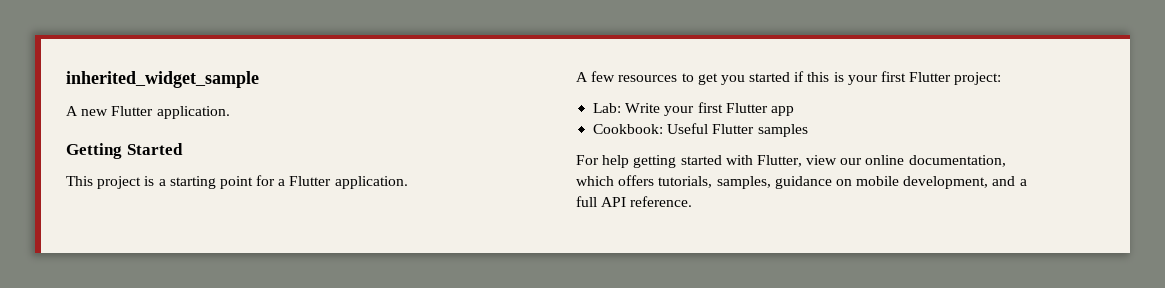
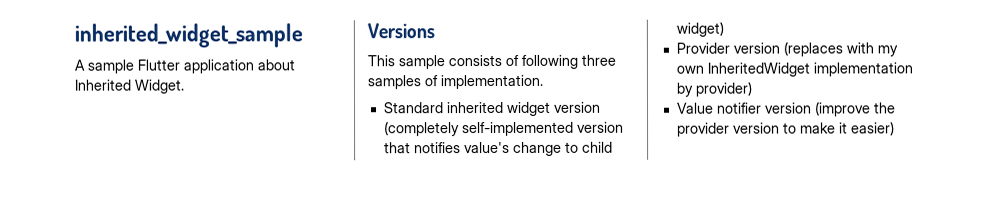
- A new Flutter application.
- Getting Started
- This project is a starting point for a Flutter application.
- A few resources to get you started if this is your first Flutter project:
- Lab: Write your first Flutter app
- Cookbook: Useful Flutter samples
- For help getting started with Flutter, view our online documentation, which offers tutorials, samples, guidance on mobile development, and a full API reference.
+ A sample Flutter application about Inherited Widget.
+ Versions
+ This sample consists of following three samples of implementation.
+ Standard inherited widget version (completely self-implemented version that notifies value's change to child widget)
+ Provider version (replaces with my own InheritedWidget implementation by provider)
+ Value notifier version (improve the provider version to make it easier)

